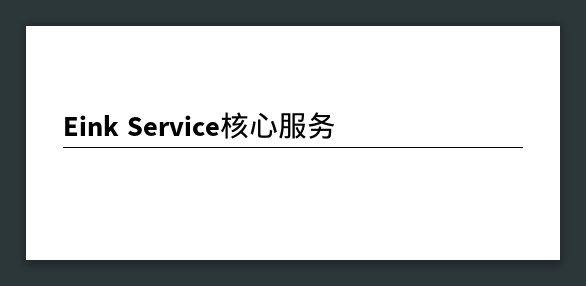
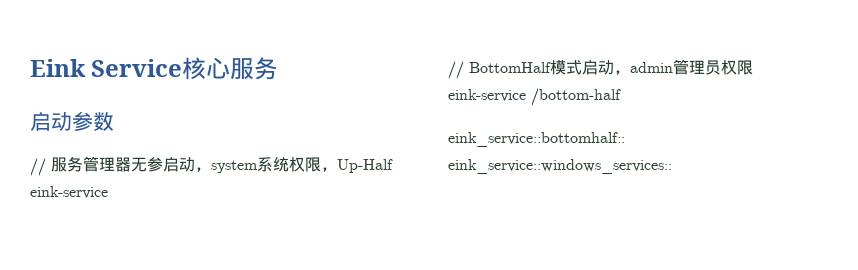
+ 启动参数
+ // 服务管理器无参启动，system系统权限，Up-Half eink-service
+ // BottomHalf模式启动，admin管理员权限eink-service /bottom-half
+ eink_service::bottomhalf:: eink_service::windows_services::

